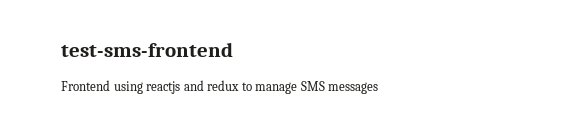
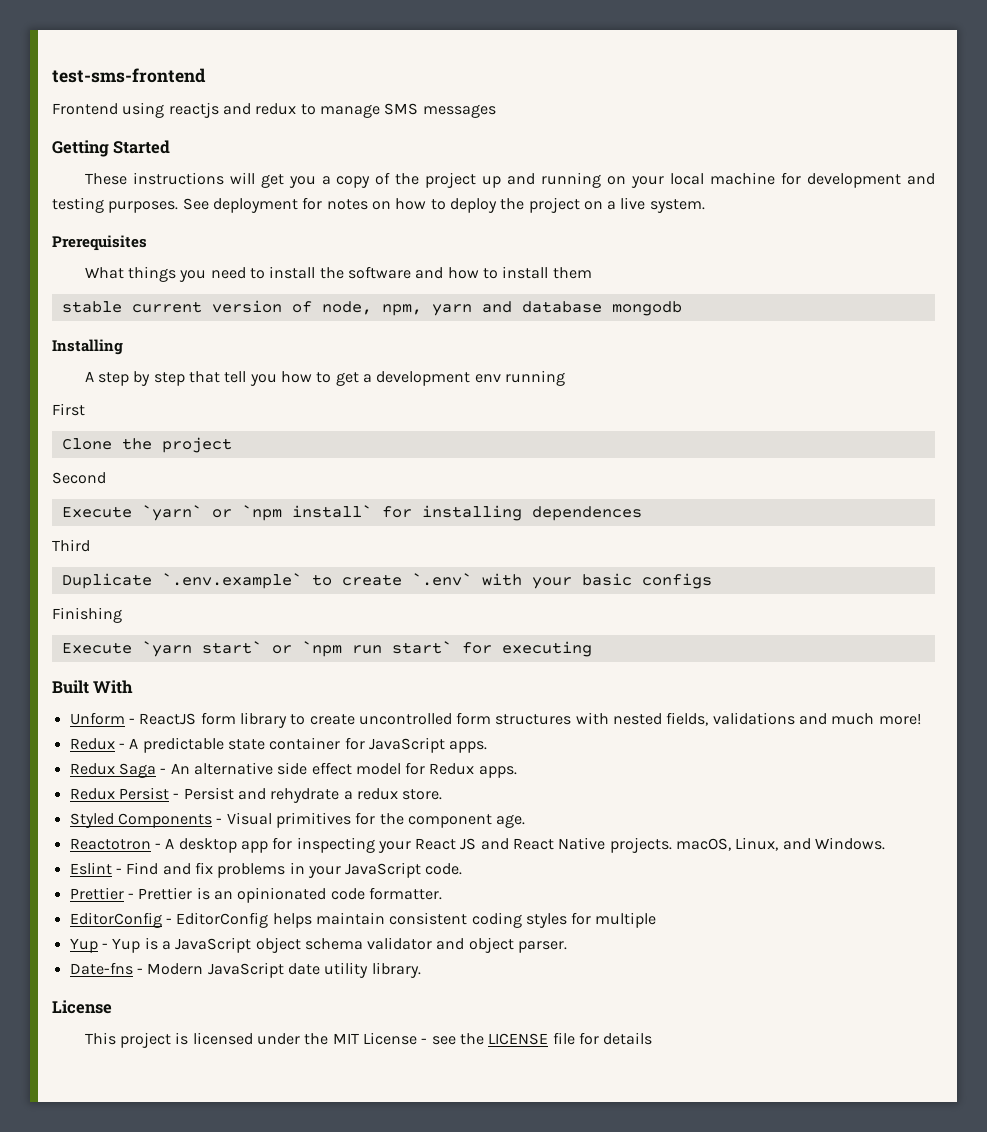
+ Getting Started
+ These instructions will get you a copy of the project up and running on your local machine for development and testing purposes. See deployment for notes on how to deploy the project on a live system.
+ Prerequisites
+ What things you need to install the software and how to install them
+ stable current version of node, npm, yarn and database mongodb
+ Installing
+ A step by step that tell you how to get a development env running
+ First
+ Clone the project
+ Second
+ Execute `yarn` or `npm install` for installing dependences
+ Third
+ Duplicate `.env.example` to create `.env` with your basic configs
+ Finishing
+ Execute `yarn start` or `npm run start` for executing
+ Built With
+ Unform - ReactJS form library to create uncontrolled form structures with nested fields, validations and much more!
+ Redux - A predictable state container for JavaScript apps.
+ Redux Saga - An alternative side effect model for Redux apps.
+ Redux Persist - Persist and rehydrate a redux store.
+ Styled Components - Visual primitives for the component age.
+ Reactotron - A desktop app for inspecting your React JS and React Native projects. macOS, Linux, and Windows.
+ Eslint - Find and fix problems in your JavaScript code.
+ Prettier - Prettier is an opinionated code formatter.
+ EditorConfig - EditorConfig helps maintain consistent coding styles for multiple
+ Yup - Yup is a JavaScript object schema validator and object parser.
+ Date-fns - Modern JavaScript date utility library.
+ License
+ This project is licensed under the MIT License - see the LICENSE file for details

